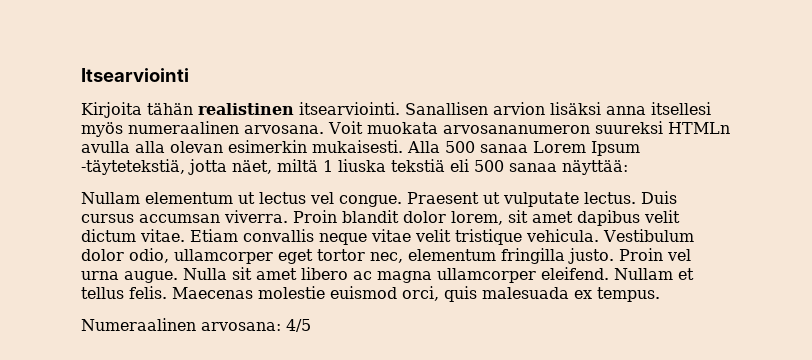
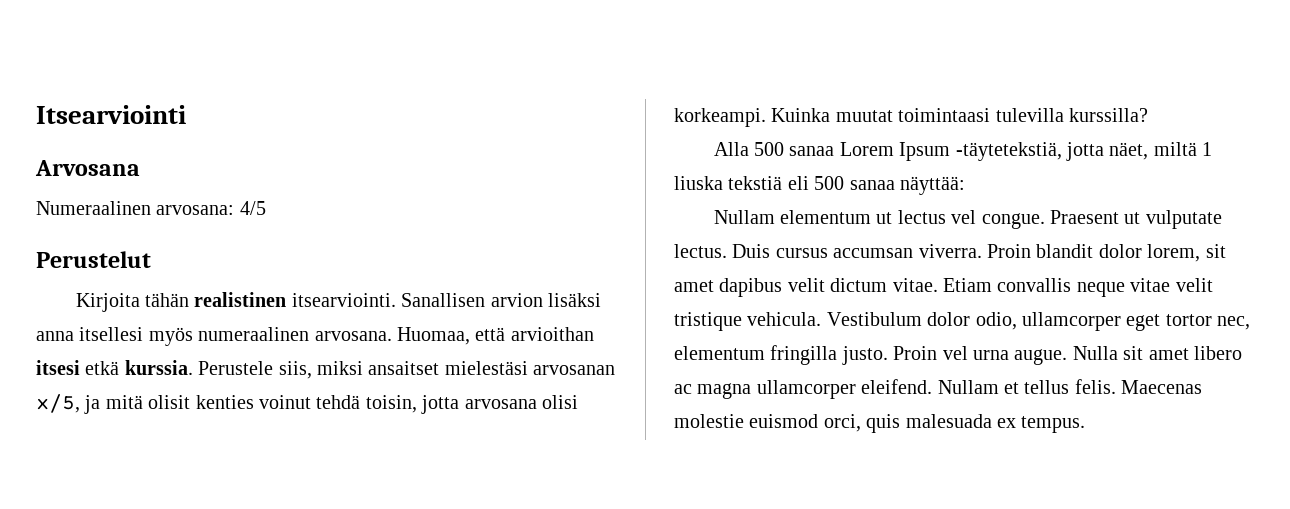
+ Arvosana
+ Numeraalinen arvosana: 4/5
+ Perustelut
- Voit muokata arvosananumeron suureksi HTMLn avulla alla olevan esimerkin mukaisesti. Alla 500 sanaa Lorem Ipsum -täytetekstiä, jotta näet, miltä 1 liuska tekstiä eli 500 sanaa näyttää:
+ Huomaa, että arvioithan itsesi etkä kurssia. Perustele siis, miksi ansaitset mielestäsi arvosanan x/5, ja mitä olisit kenties voinut tehdä toisin, jotta arvosana olisi korkeampi. Kuinka muutat toimintaasi tulevilla kurssilla?
+ Alla 500 sanaa Lorem Ipsum -täytetekstiä, jotta näet, miltä 1 liuska tekstiä eli 500 sanaa näyttää:
- Numeraalinen arvosana: 4/5

